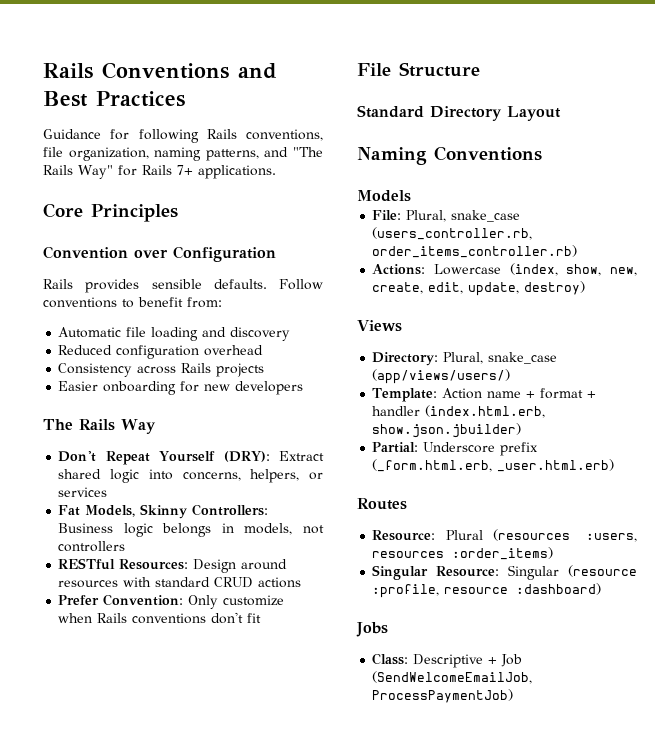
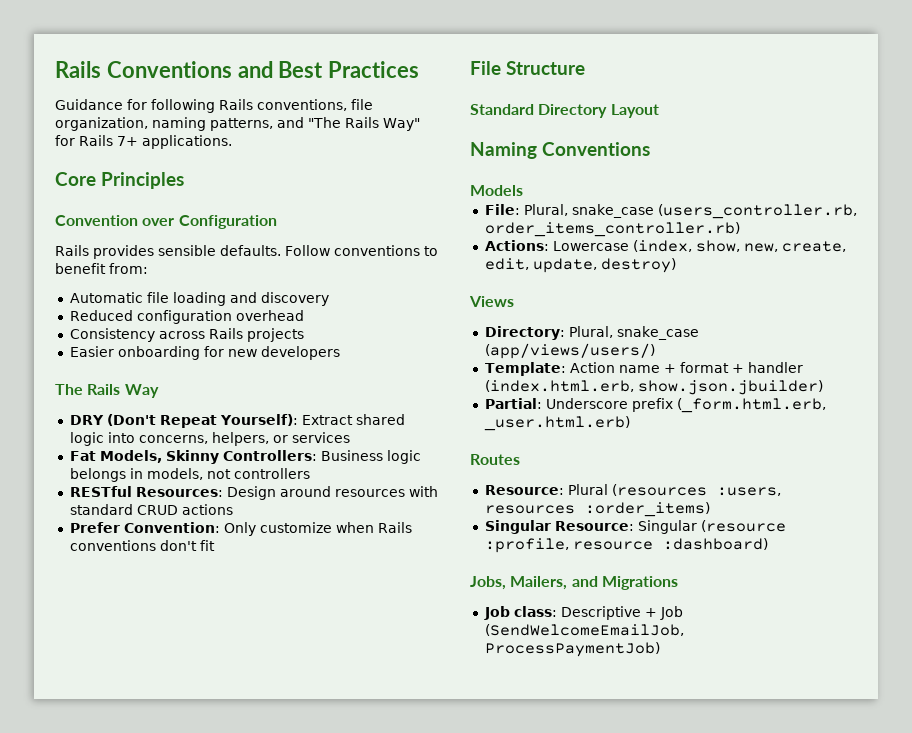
- Don't Repeat Yourself (DRY): Extract shared logic into concerns, helpers, or services
+ DRY (Don't Repeat Yourself): Extract shared logic into concerns, helpers, or services
- Jobs
- Class: Descriptive + Job (SendWelcomeEmailJob, ProcessPaymentJob)
+ Jobs, Mailers, and Migrations
+ Job class: Descriptive + Job (SendWelcomeEmailJob, ProcessPaymentJob)

